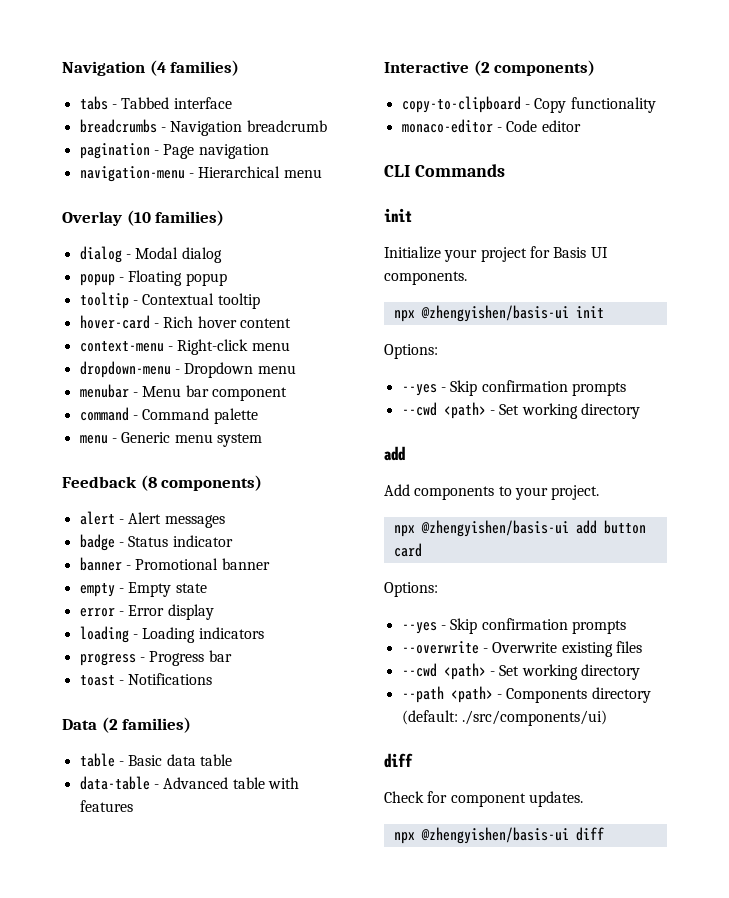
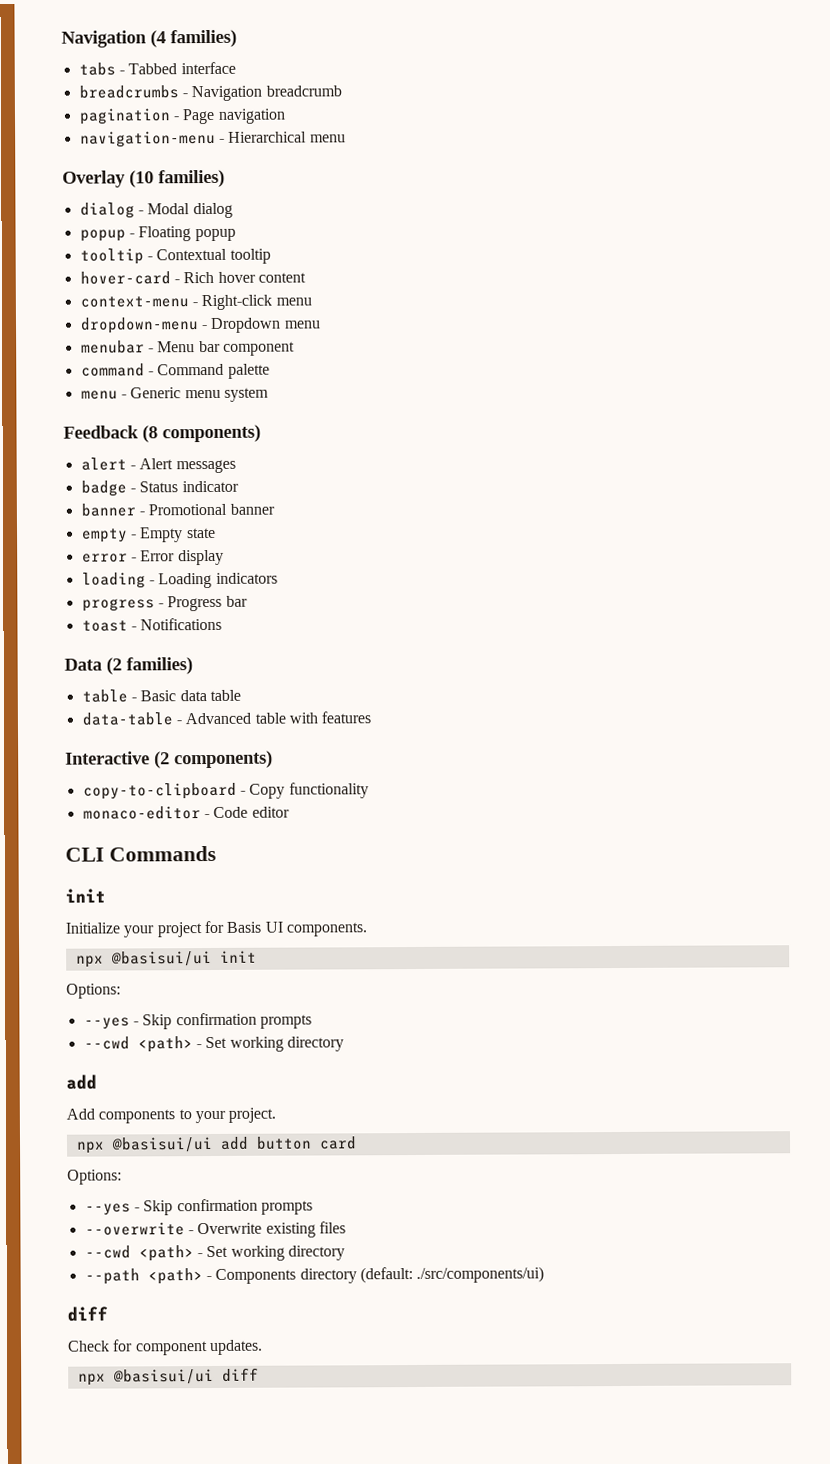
- npx @zhengyishen/basis-ui init
+ npx @basisui/ui init
- npx @zhengyishen/basis-ui add button card
+ npx @basisui/ui add button card
- npx @zhengyishen/basis-ui diff
+ npx @basisui/ui diff

